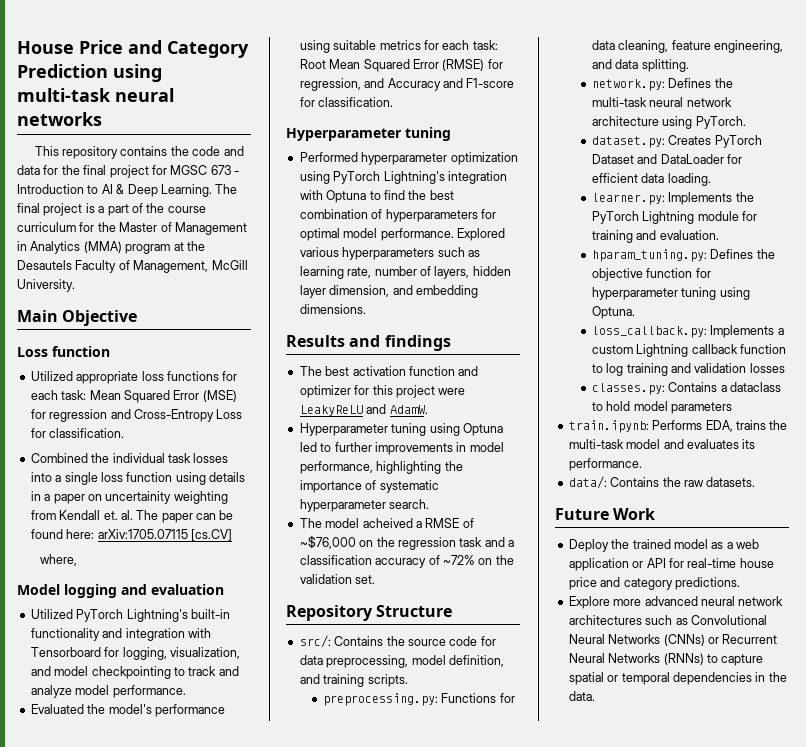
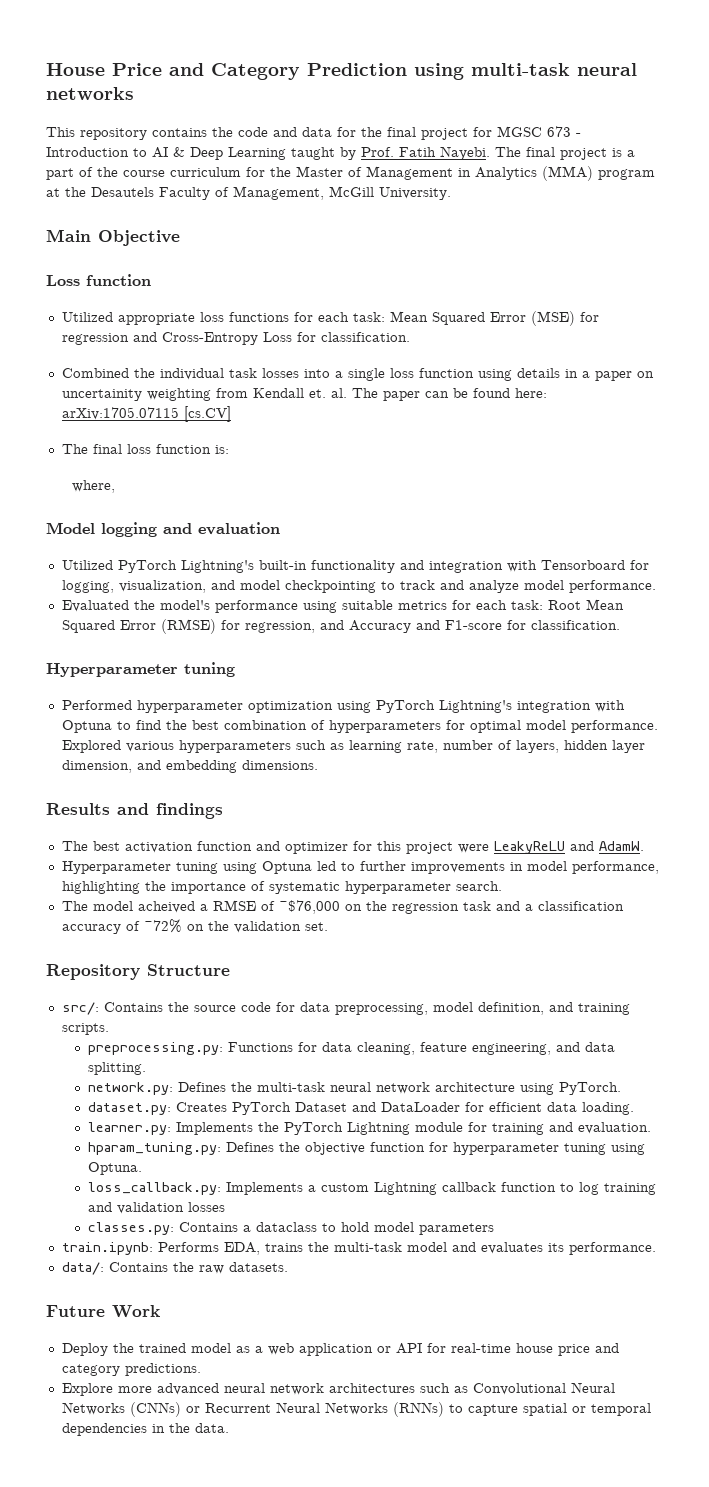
- This repository contains the code and data for the final project for MGSC 673 - Introduction to AI & Deep Learning.
+ This repository contains the code and data for the final project for MGSC 673 - Introduction to AI & Deep Learning taught by Prof. Fatih Nayebi.
+ The final loss function is:

